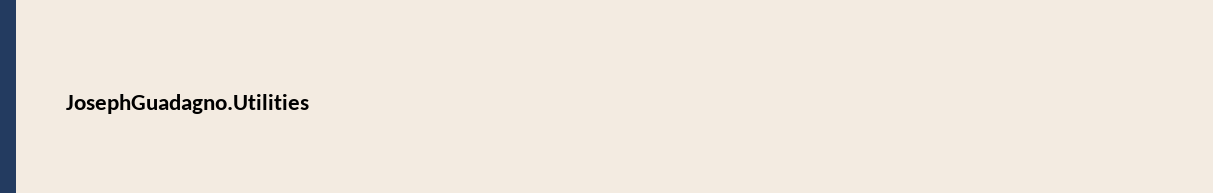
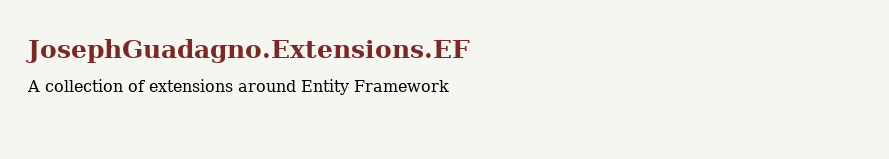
- JosephGuadagno.Utilities
+ JosephGuadagno.Extensions.EF
+ A collection of extensions around Entity Framework

